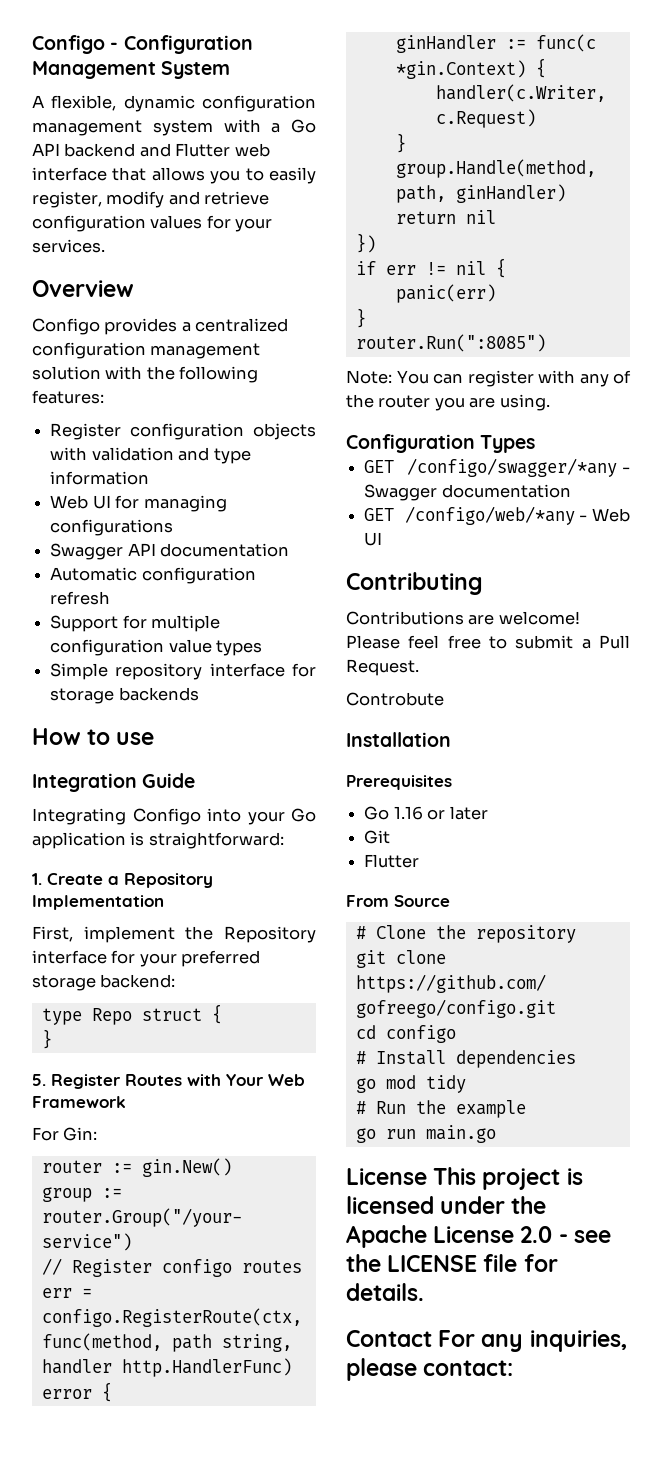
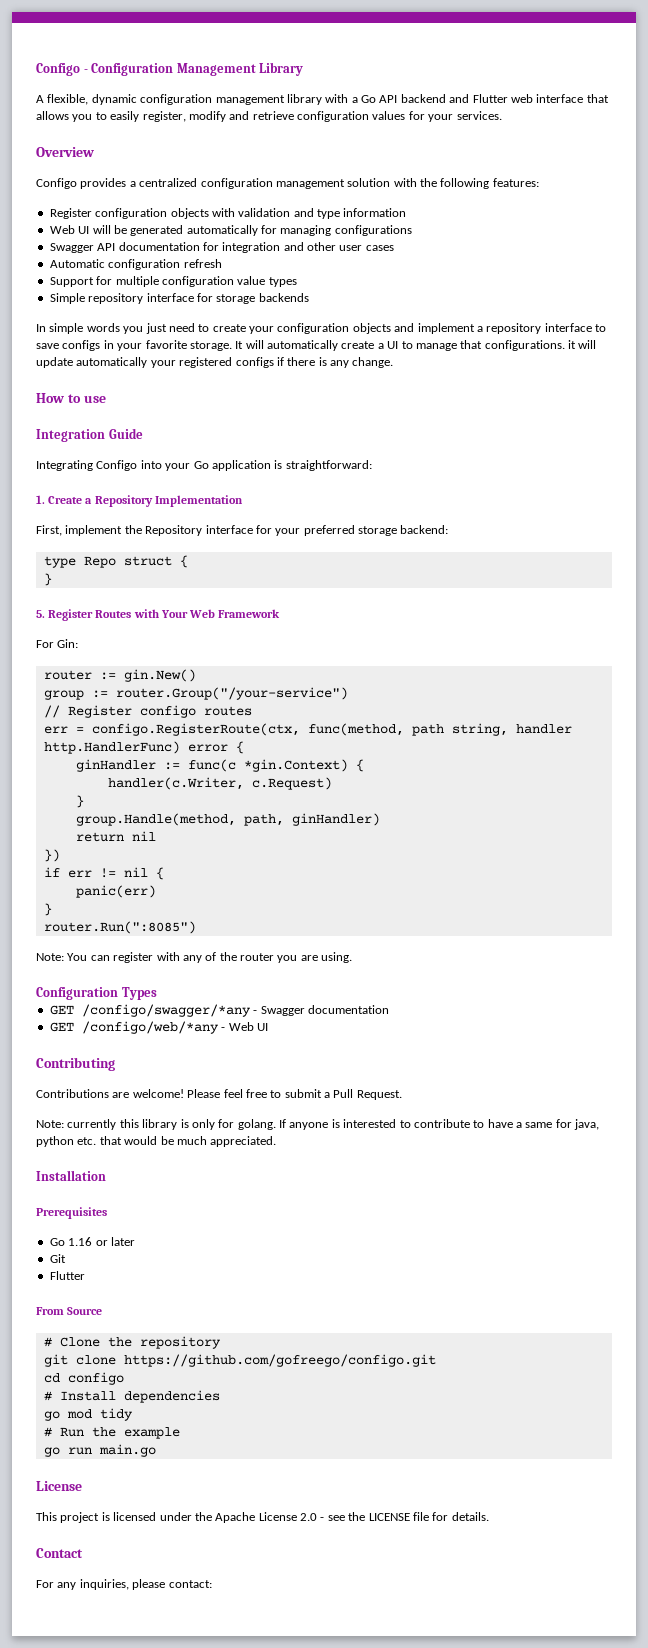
- Configo - Configuration Management System
+ Configo - Configuration Management Library
- A flexible, dynamic configuration management system with a Go API backend and Flutter web interface that allows you to easily register, modify and retrieve configuration values for your services.
+ A flexible, dynamic configuration management library with a Go API backend and Flutter web interface that allows you to easily register, modify and retrieve configuration values for your services.
- Web UI for managing configurations
+ Web UI will be generated automatically for managing configurations
- Swagger API documentation
+ Swagger API documentation for integration and other user cases
+ In simple words you just need to create your configuration objects and implement a repository interface to save configs in your favorite storage. It will automatically create a UI to manage that configurations. it will update automatically your registered configs if there is any change.
- Controbute
+ Note: currently this library is only for golang. If anyone is interested to contribute to have a same for java, python etc. that would be much appreciated.
  go run main.go
- License This project is licensed under the Apache License 2.0 - see the LICENSE file for details.
+ License
+ This project is licensed under the Apache License 2.0 - see the LICENSE file for details.
- Contact For any inquiries, please contact:
+ Contact
+ For any inquiries, please contact:

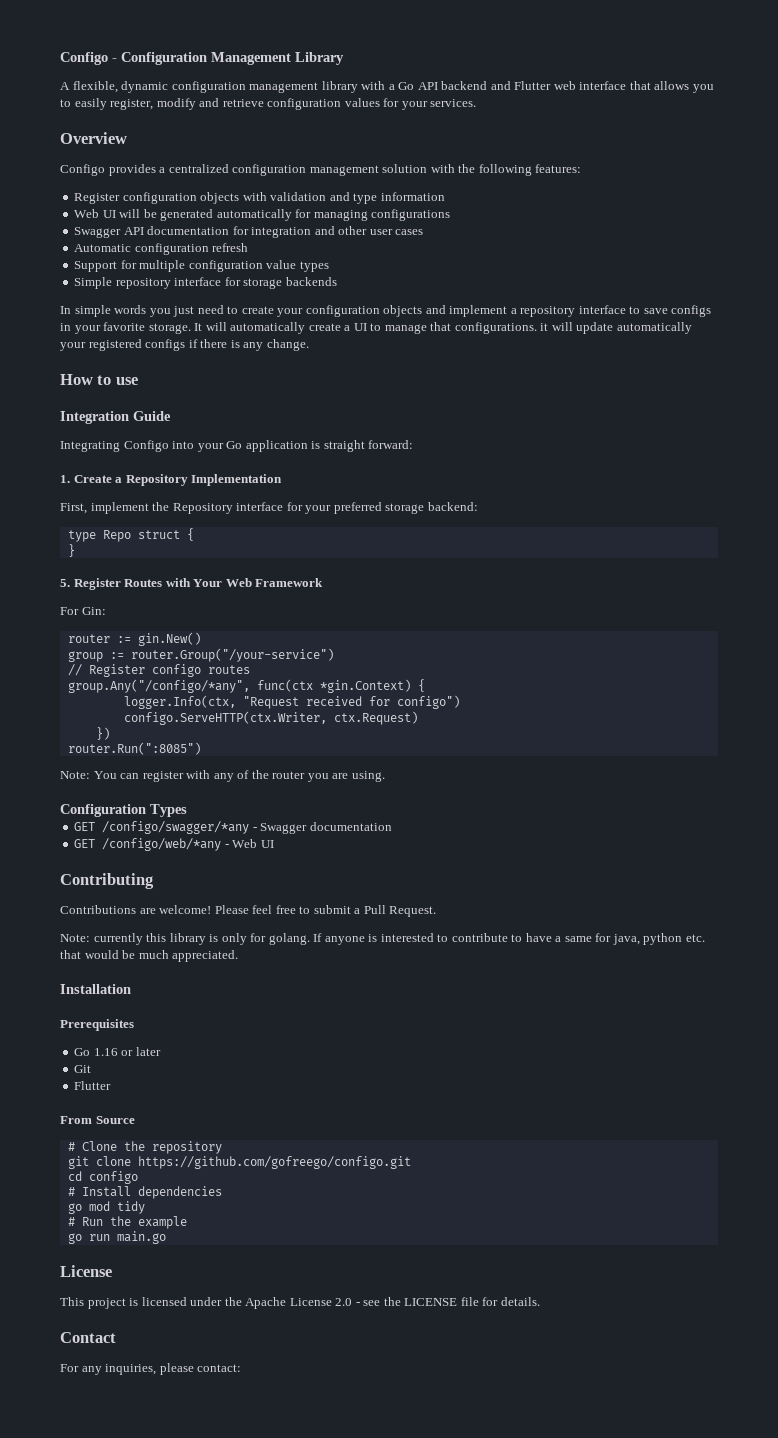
- Integrating Configo into your Go application is straightforward:
+ Integrating Configo into your Go application is straight forward:
- err = configo.RegisterRoute(ctx, func(method, path string, handler http.HandlerFunc) error {
- ginHandler := func(c *gin.Context) {
- handler(c.Writer, c.Request)
- }
- group.Handle(method, path, ginHandler)
- return nil
+ group.Any("/configo/*any", func(ctx *gin.Context) {
+ logger.Info(ctx, "Request received for configo")
+ configo.ServeHTTP(ctx.Writer, ctx.Request)
  })
- if err != nil {
- panic(err)
- }

